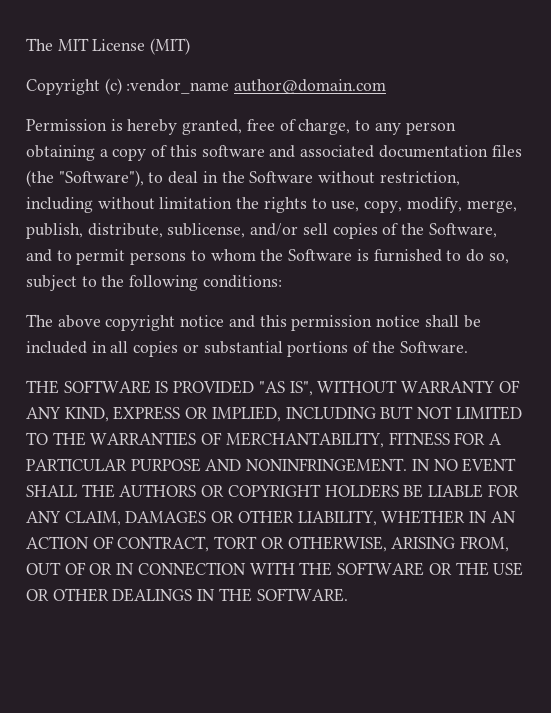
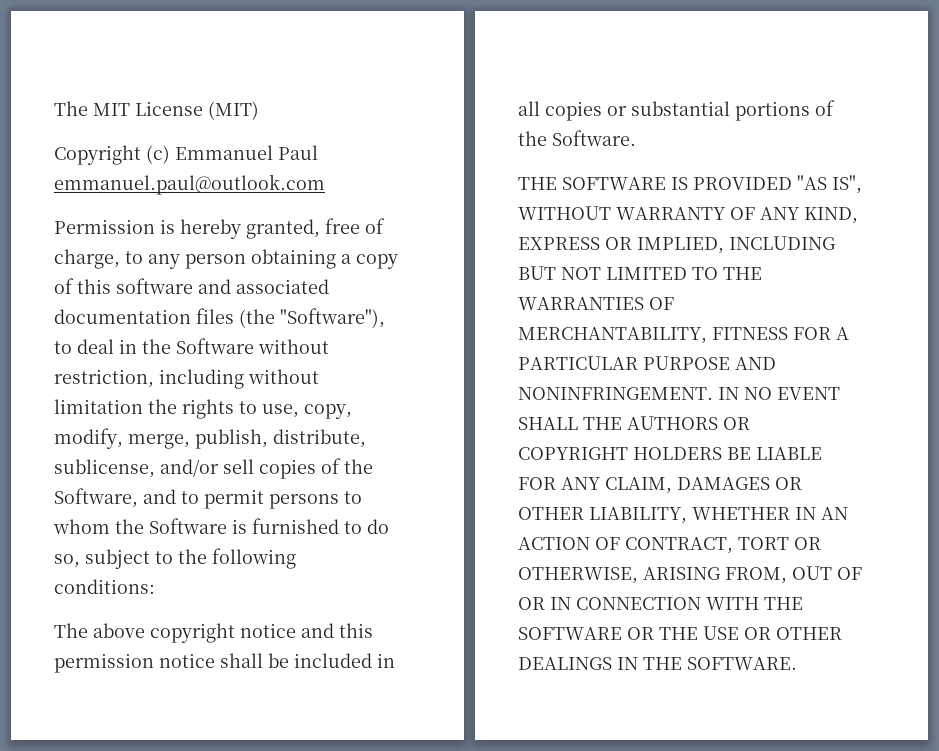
- Copyright (c) :vendor_name author@domain.com
+ Copyright (c) Emmanuel Paul emmanuel.paul@outlook.com

